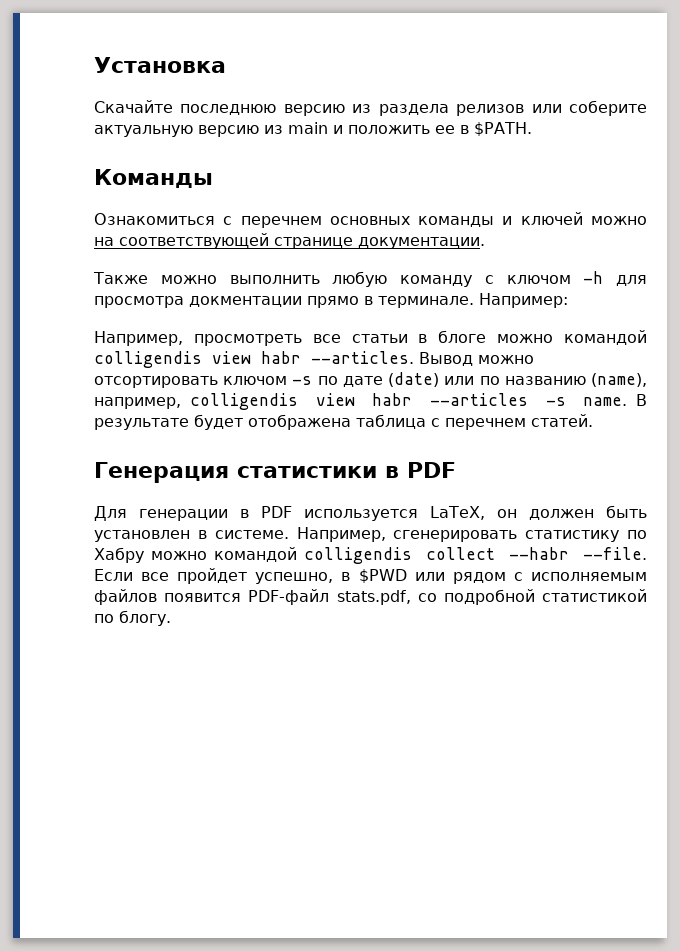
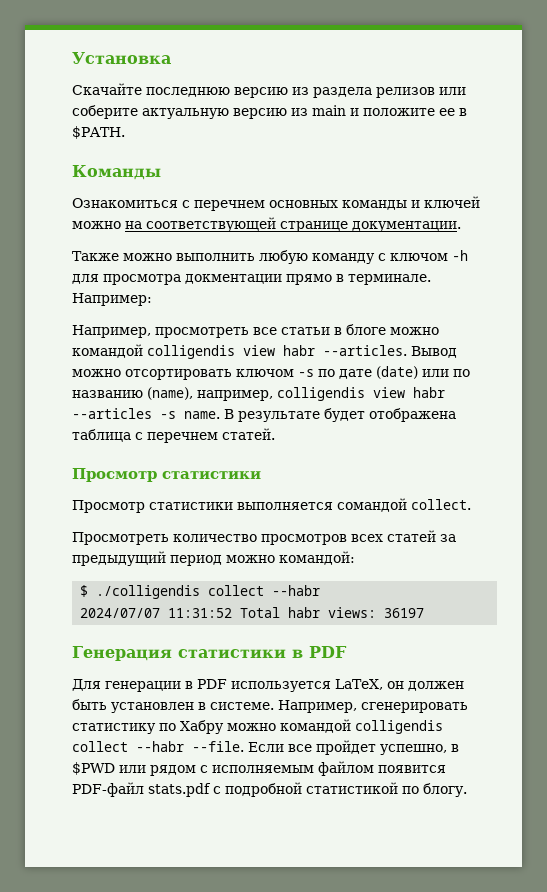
- Скачайте последнюю версию из раздела релизов или соберите актуальную версию из main и положить ее в $PATH.
+ Скачайте последнюю версию из раздела релизов или соберите актуальную версию из main и положите ее в $PATH.
  В результате будет отображена таблица с перечнем статей.
+ Просмотр статистики
+ Просмотр статистики выполняется сомандой collect.
+ Просмотреть количество просмотров всех статей за предыдущий период можно командой:
+ $ ./colligendis collect --habr
+ 2024/07/07 11:31:52 Total habr views: 36197
- Если все пройдет успешно, в $PWD или рядом с исполняемым файлов появится PDF-файл stats.pdf, со подробной статистикой по блогу.
+ Если все пройдет успешно, в $PWD или рядом с исполняемым файлом появится PDF-файл stats.pdf с подробной статистикой по блогу.

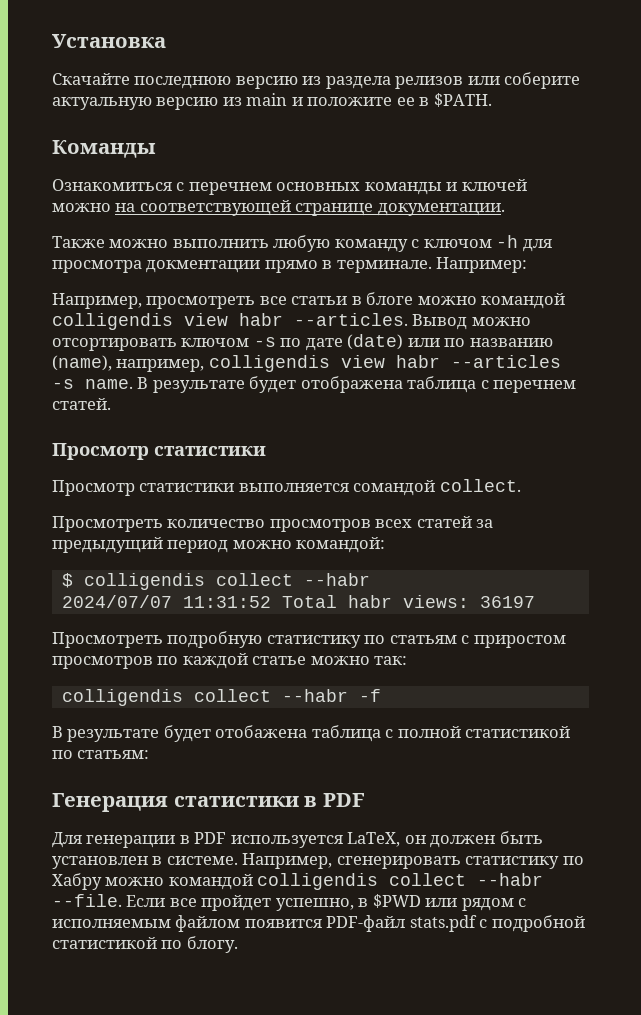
- $ ./colligendis collect --habr
+ $ colligendis collect --habr
+ Просмотреть подробную статистику по статьям с приростом просмотров по каждой статье можно так:
+ colligendis collect --habr -f
+ В результате будет отобажена таблица с полной статистикой по статьям:

